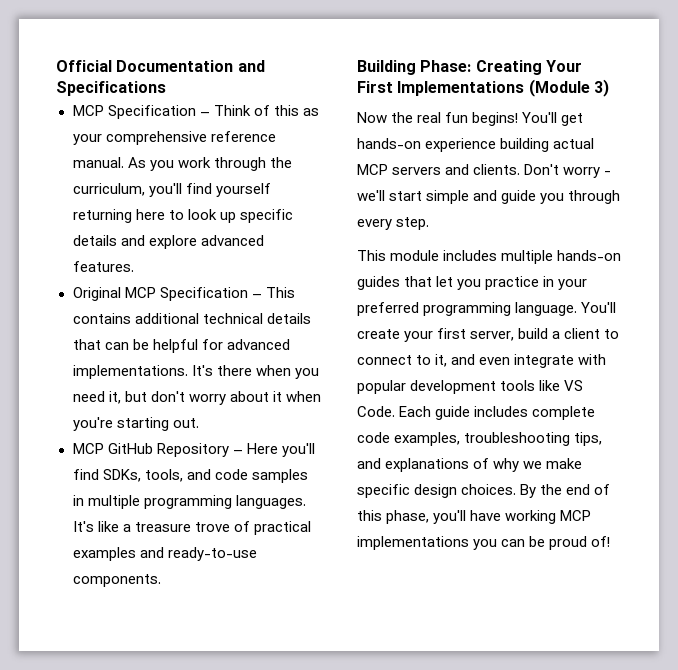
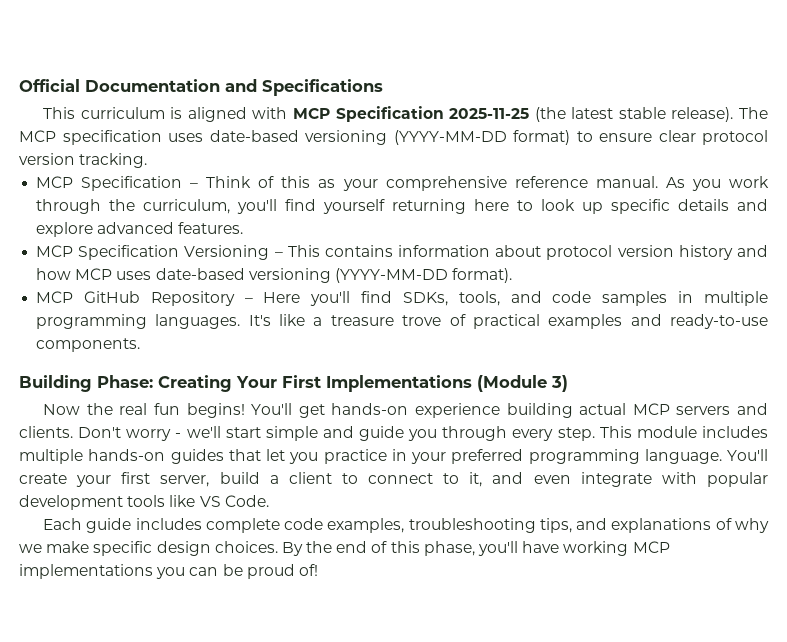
+ This curriculum is aligned with MCP Specification 2025-11-25 (the latest stable release). The MCP specification uses date-based versioning (YYYY-MM-DD format) to ensure clear protocol version tracking.
- Original MCP Specification – This contains additional technical details that can be helpful for advanced implementations. It's there when you need it, but don't worry about it when you're starting out.
+ MCP Specification Versioning – This contains information about protocol version history and how MCP uses date-based versioning (YYYY-MM-DD format).
- Don't worry - we'll start simple and guide you through every step.
- This module includes multiple hands-on guides that let you practice in your preferred programming language.
+ Don't worry - we'll start simple and guide you through every step. This module includes multiple hands-on guides that let you practice in your preferred programming language.
- You'll create your first server, build a client to connect to it, and even integrate with popular development tools like VS Code. Each guide includes complete code examples, troubleshooting tips, and explanations of why we make specific design choices.
+ You'll create your first server, build a client to connect to it, and even integrate with popular development tools like VS Code.
+ Each guide includes complete code examples, troubleshooting tips, and explanations of why we make specific design choices.

